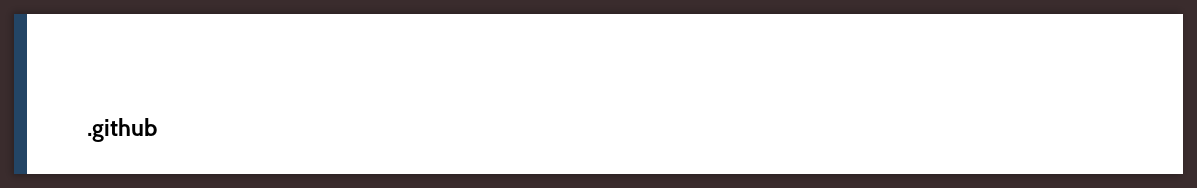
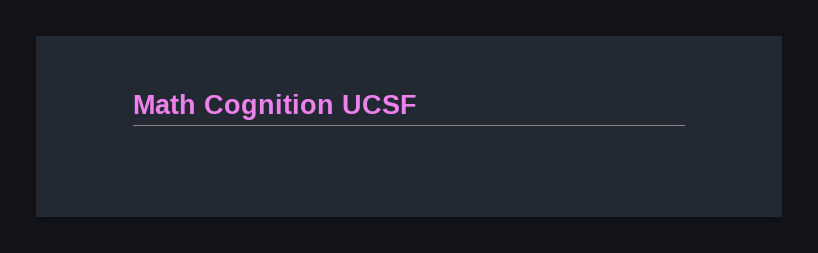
- .github
+ Math Cognition UCSF

